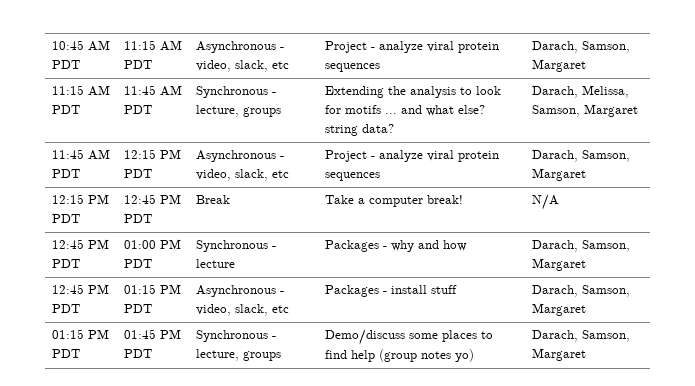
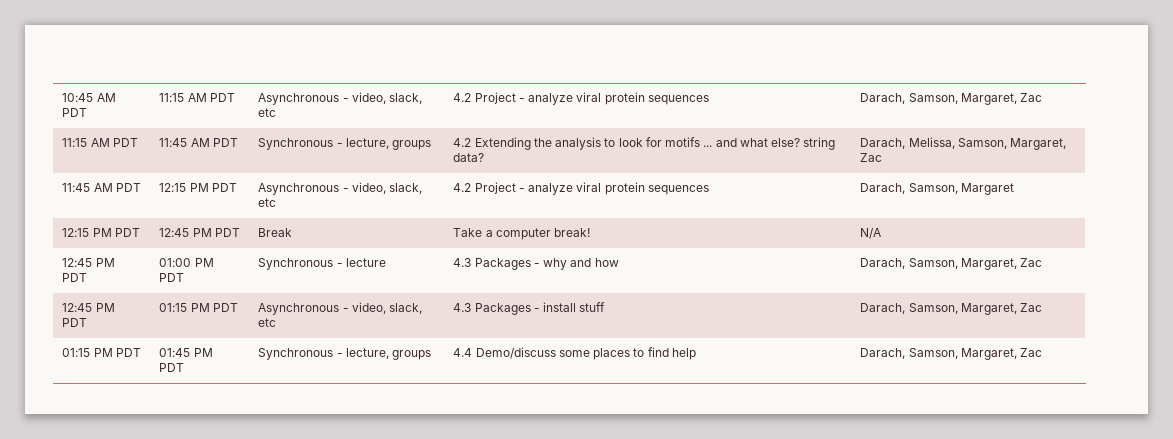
- 10:45 AM PDT | 11:15 AM PDT | Asynchronous - video, slack, etc | Project - analyze viral protein sequences | Darach, Samson, Margaret
+ 10:45 AM PDT | 11:15 AM PDT | Asynchronous - video, slack, etc | 4.2 Project - analyze viral protein sequences | Darach, Samson, Margaret, Zac
- 11:15 AM PDT | 11:45 AM PDT | Synchronous - lecture, groups | Extending the analysis to look for motifs ... and what else? string data? | Darach, Melissa, Samson, Margaret
+ 11:15 AM PDT | 11:45 AM PDT | Synchronous - lecture, groups | 4.2 Extending the analysis to look for motifs ... and what else? string data? | Darach, Melissa, Samson, Margaret, Zac
- 11:45 AM PDT | 12:15 PM PDT | Asynchronous - video, slack, etc | Project - analyze viral protein sequences | Darach, Samson, Margaret
+ 11:45 AM PDT | 12:15 PM PDT | Asynchronous - video, slack, etc | 4.2 Project - analyze viral protein sequences | Darach, Samson, Margaret
- 12:45 PM PDT | 01:00 PM PDT | Synchronous - lecture | Packages - why and how | Darach, Samson, Margaret
+ 12:45 PM PDT | 01:00 PM PDT | Synchronous - lecture | 4.3 Packages - why and how | Darach, Samson, Margaret, Zac
- 12:45 PM PDT | 01:15 PM PDT | Asynchronous - video, slack, etc | Packages - install stuff | Darach, Samson, Margaret
+ 12:45 PM PDT | 01:15 PM PDT | Asynchronous - video, slack, etc | 4.3 Packages - install stuff | Darach, Samson, Margaret, Zac
- 01:15 PM PDT | 01:45 PM PDT | Synchronous - lecture, groups | Demo/discuss some places to find help (group notes yo) | Darach, Samson, Margaret
+ 01:15 PM PDT | 01:45 PM PDT | Synchronous - lecture, groups | 4.4 Demo/discuss some places to find help | Darach, Samson, Margaret, Zac

